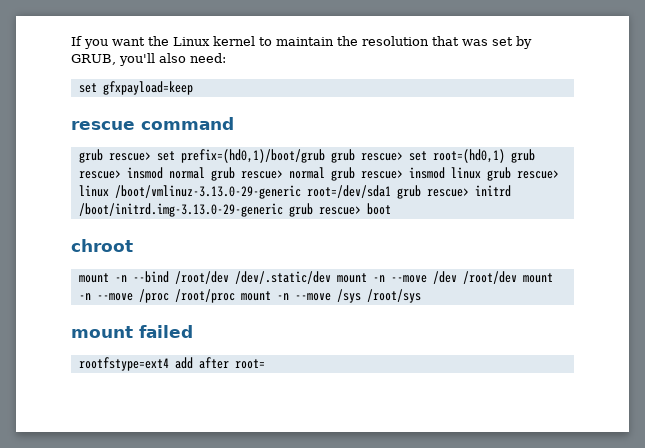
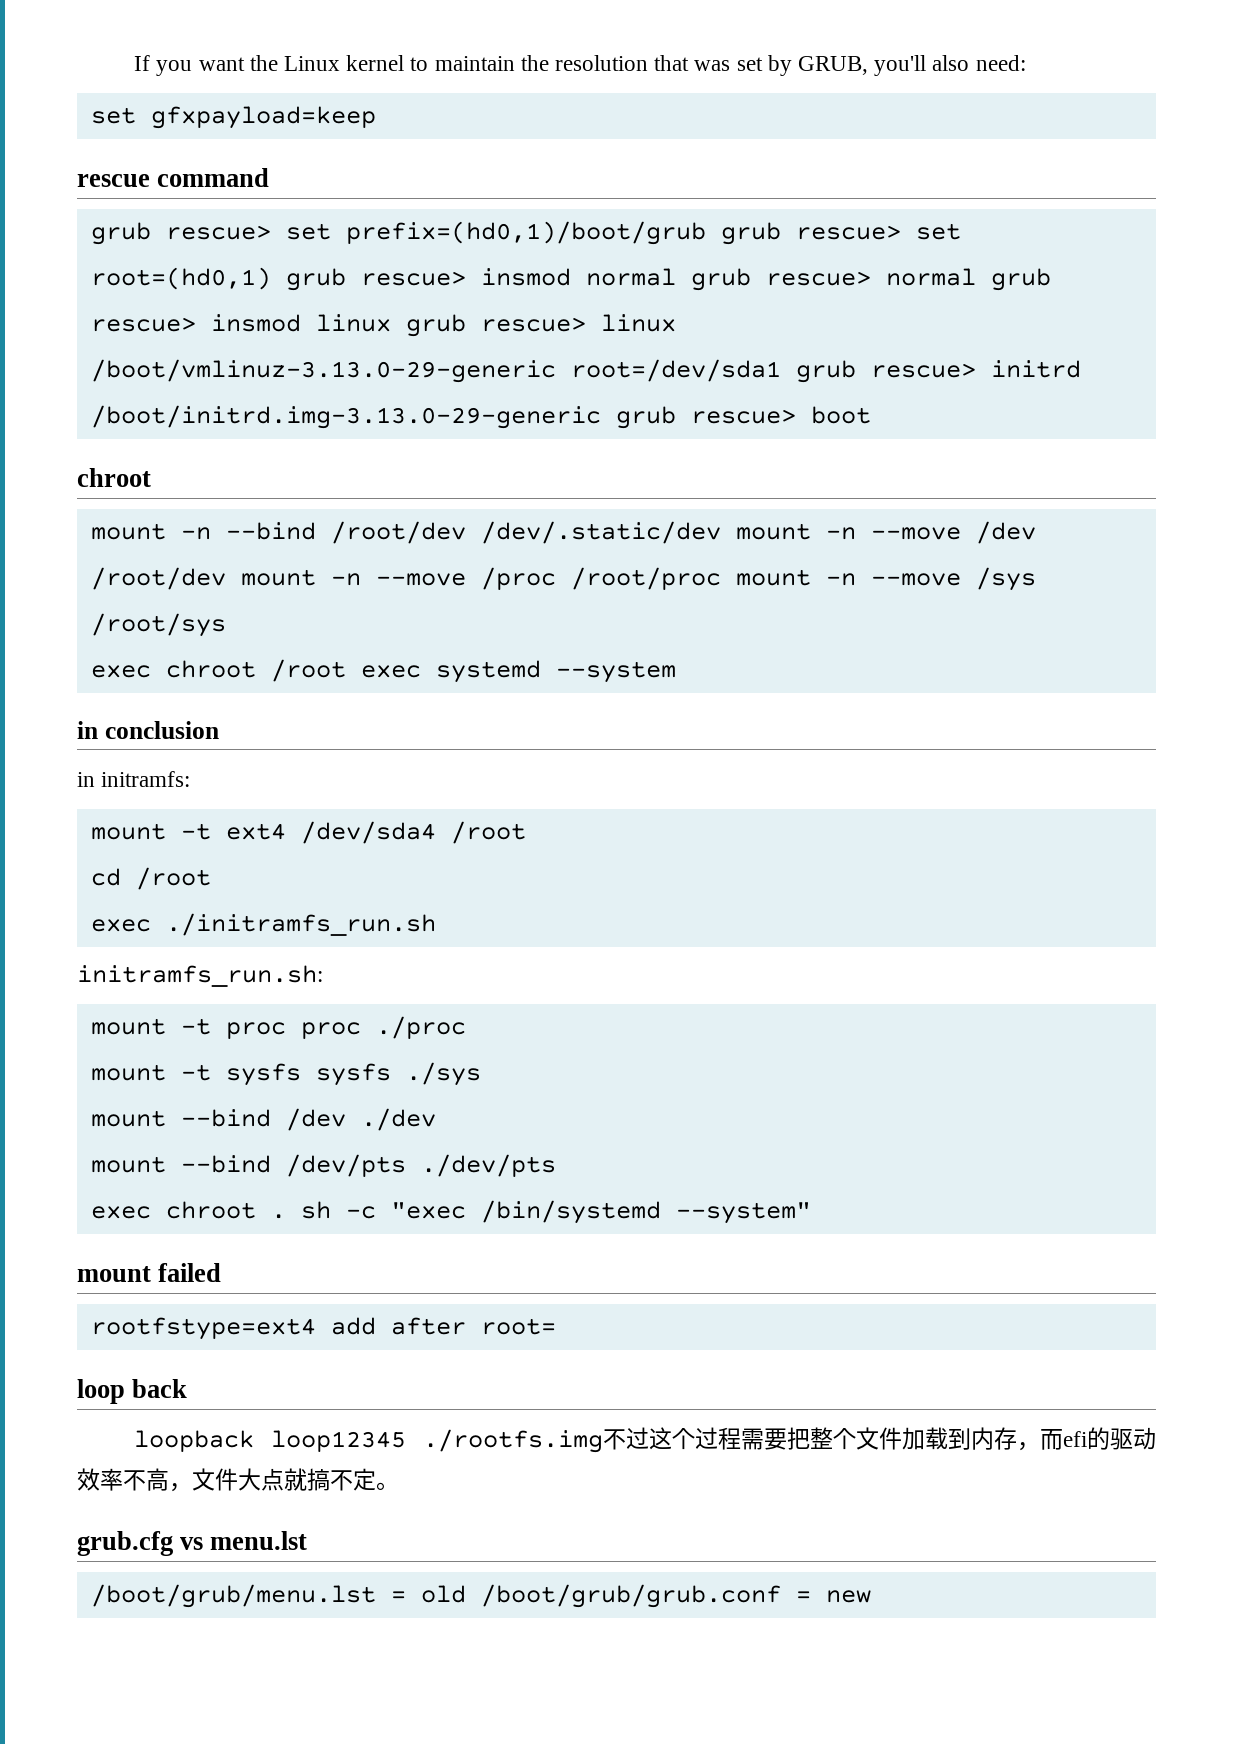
+ exec chroot /root exec systemd --system
+ in conclusion
+ in initramfs:
+ mount -t ext4 /dev/sda4 /root
+ cd /root
+ exec ./initramfs_run.sh
+ initramfs_run.sh:
+ mount -t proc proc ./proc
+ mount -t sysfs sysfs ./sys
+ mount --bind /dev ./dev
+ mount --bind /dev/pts ./dev/pts
+ exec chroot . sh -c "exec /bin/systemd --system"
+ loop back
+ loopback loop12345 ./rootfs.img不过这个过程需要把整个文件加载到内存，而efi的驱动效率不高，文件大点就搞不定。
+ grub.cfg vs menu.lst
+ /boot/grub/menu.lst = old /boot/grub/grub.conf = new

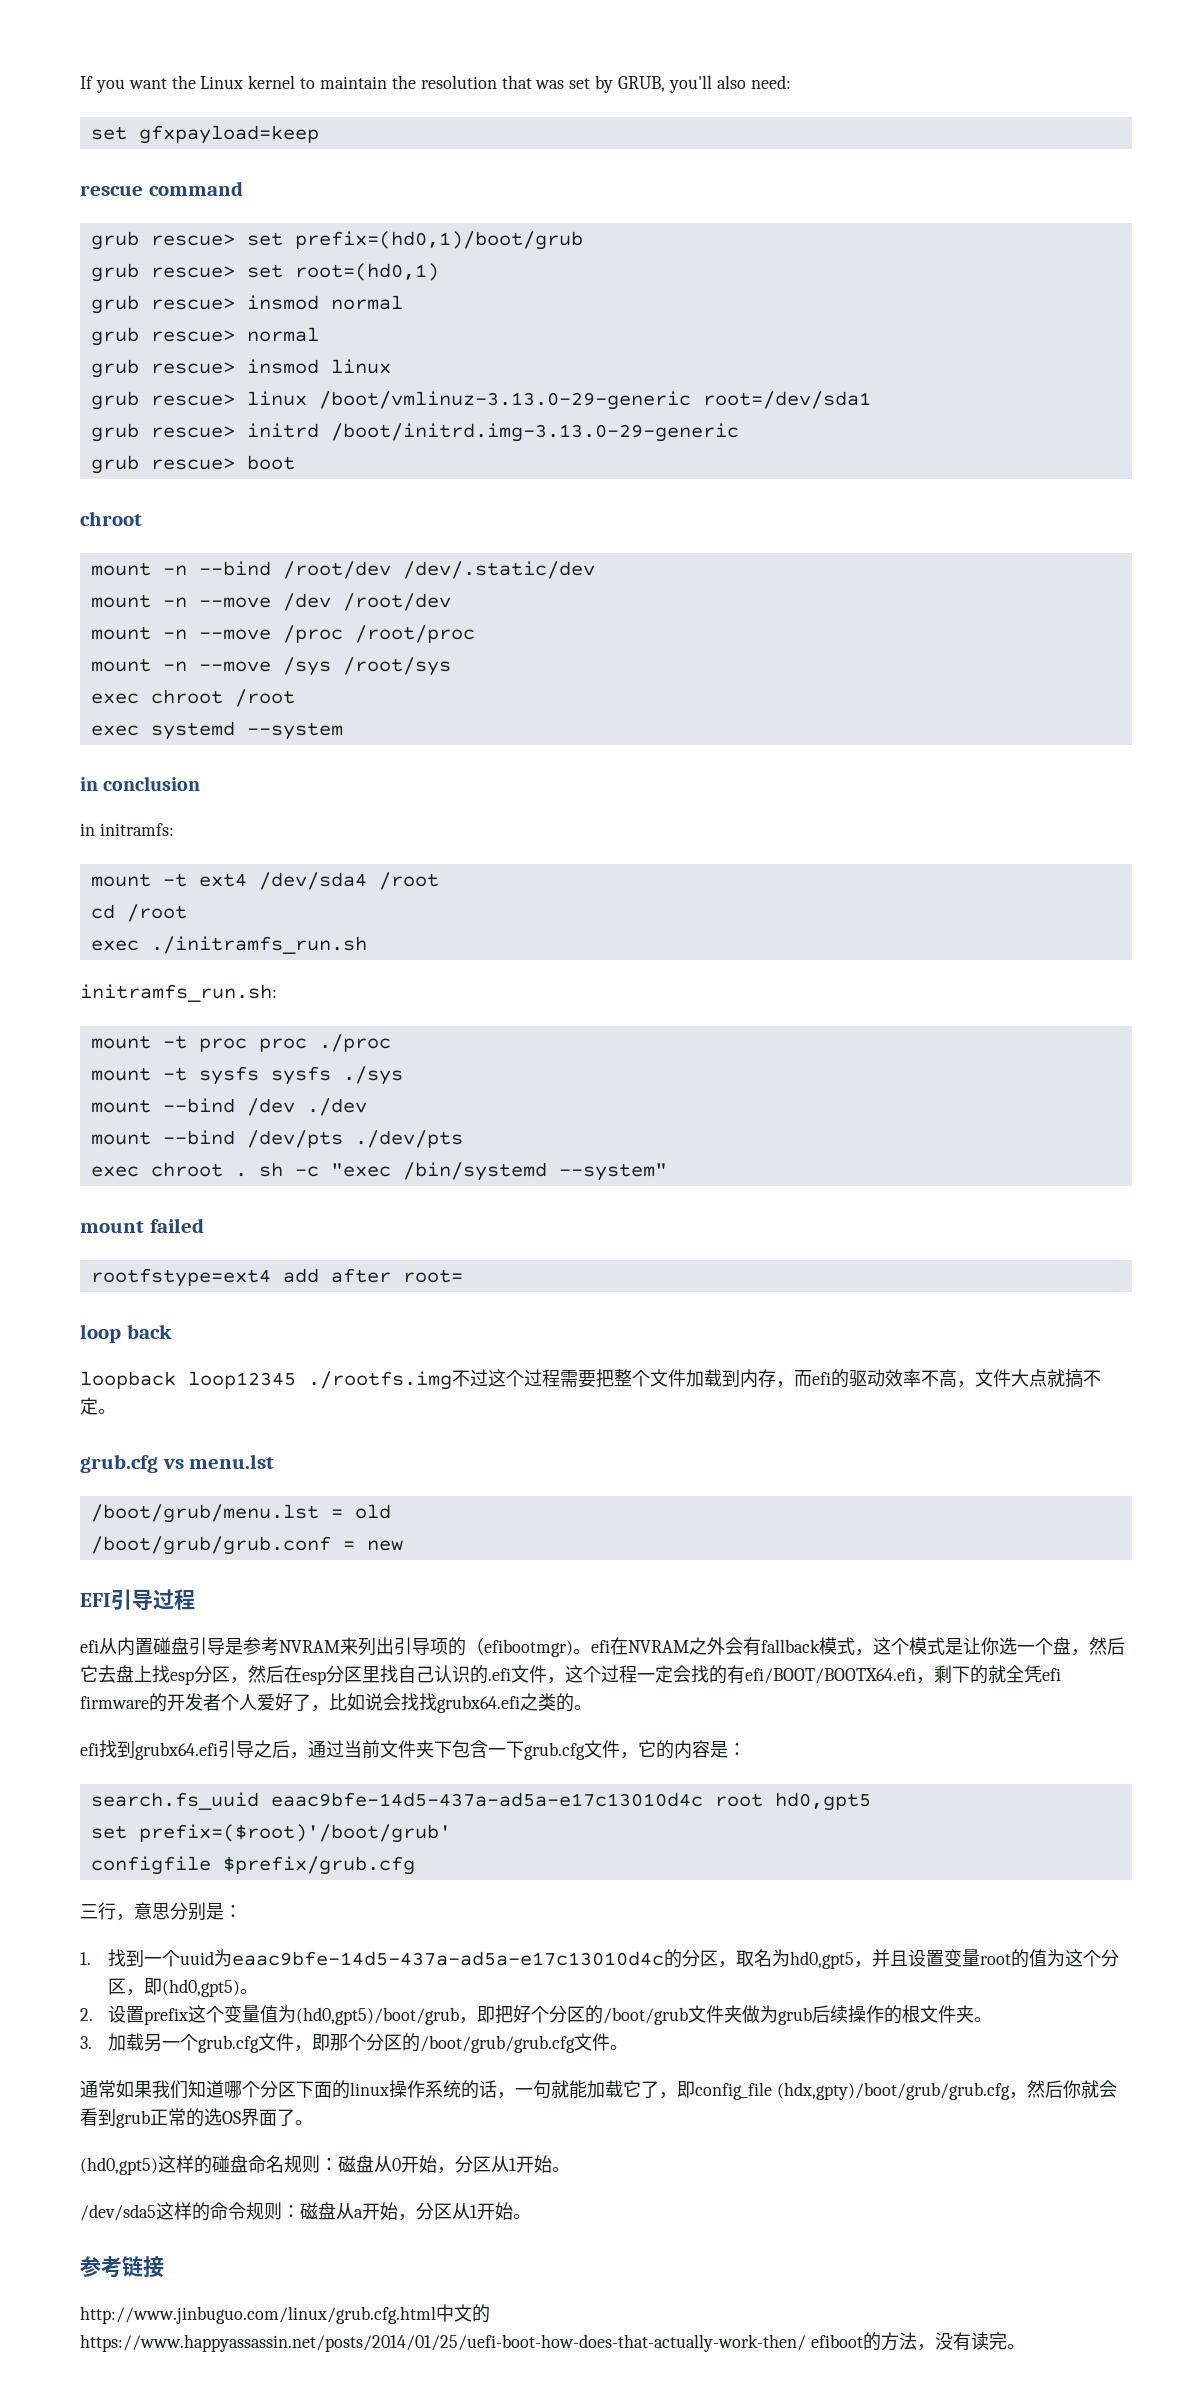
- grub rescue> set prefix=(hd0,1)/boot/grub grub rescue> set root=(hd0,1) grub rescue> insmod normal grub rescue> normal grub rescue> insmod linux grub rescue> linux /boot/vmlinuz-3.13.0-29-generic root=/dev/sda1 grub rescue> initrd /boot/initrd.img-3.13.0-29-generic grub rescue> boot
+ grub rescue> set prefix=(hd0,1)/boot/grub
+ grub rescue> set root=(hd0,1)
+ grub rescue> insmod normal
+ grub rescue> normal
+ grub rescue> insmod linux
+ grub rescue> linux /boot/vmlinuz-3.13.0-29-generic root=/dev/sda1
+ grub rescue> initrd /boot/initrd.img-3.13.0-29-generic
+ grub rescue> boot
- mount -n --bind /root/dev /dev/.static/dev mount -n --move /dev /root/dev mount -n --move /proc /root/proc mount -n --move /sys /root/sys
+ mount -n --bind /root/dev /dev/.static/dev
+ mount -n --move /dev /root/dev
+ mount -n --move /proc /root/proc
+ mount -n --move /sys /root/sys
- exec chroot /root exec systemd --system
+ exec chroot /root
+ exec systemd --system
- /boot/grub/menu.lst = old /boot/grub/grub.conf = new
+ /boot/grub/menu.lst = old
+ /boot/grub/grub.conf = new
+ EFI引导过程
+ efi从内置碰盘引导是参考NVRAM来列出引导项的（efibootmgr)。efi在NVRAM之外会有fallback模式，这个模式是让你选一个盘，然后它去盘上找esp分区，然后在esp分区里找自己认识的.efi文件，这个过程一定会找的有efi/BOOT/BOOTX64.efi，剩下的就全凭efi firmware的开发者个人爱好了，比如说会找找grubx64.efi之类的。
+ efi找到grubx64.efi引导之后，通过当前文件夹下包含一下grub.cfg文件，它的内容是：
+ search.fs_uuid eaac9bfe-14d5-437a-ad5a-e17c13010d4c root hd0,gpt5
+ set prefix=($root)'/boot/grub'
+ configfile $prefix/grub.cfg
+ 三行，意思分别是：
+ 1.找到一个uuid为eaac9bfe-14d5-437a-ad5a-e17c13010d4c的分区，取名为hd0,gpt5，并且设置变量root的值为这个分区，即(hd0,gpt5)。
+ 2.设置prefix这个变量值为(hd0,gpt5)/boot/grub，即把好个分区的/boot/grub文件夹做为grub后续操作的根文件夹。
+ 3.加载另一个grub.cfg文件，即那个分区的/boot/grub/grub.cfg文件。
+ 通常如果我们知道哪个分区下面的linux操作系统的话，一句就能加载它了，即config_file (hdx,gpty)/boot/grub/grub.cfg，然后你就会看到grub正常的选OS界面了。
+ (hd0,gpt5)这样的碰盘命名规则：磁盘从0开始，分区从1开始。
+ /dev/sda5这样的命令规则：磁盘从a开始，分区从1开始。
+ 参考链接
+ http://www.jinbuguo.com/linux/grub.cfg.html中文的https://www.happyassassin.net/posts/2014/01/25/uefi-boot-how-does-that-actually-work-then/ efiboot的方法，没有读完。

